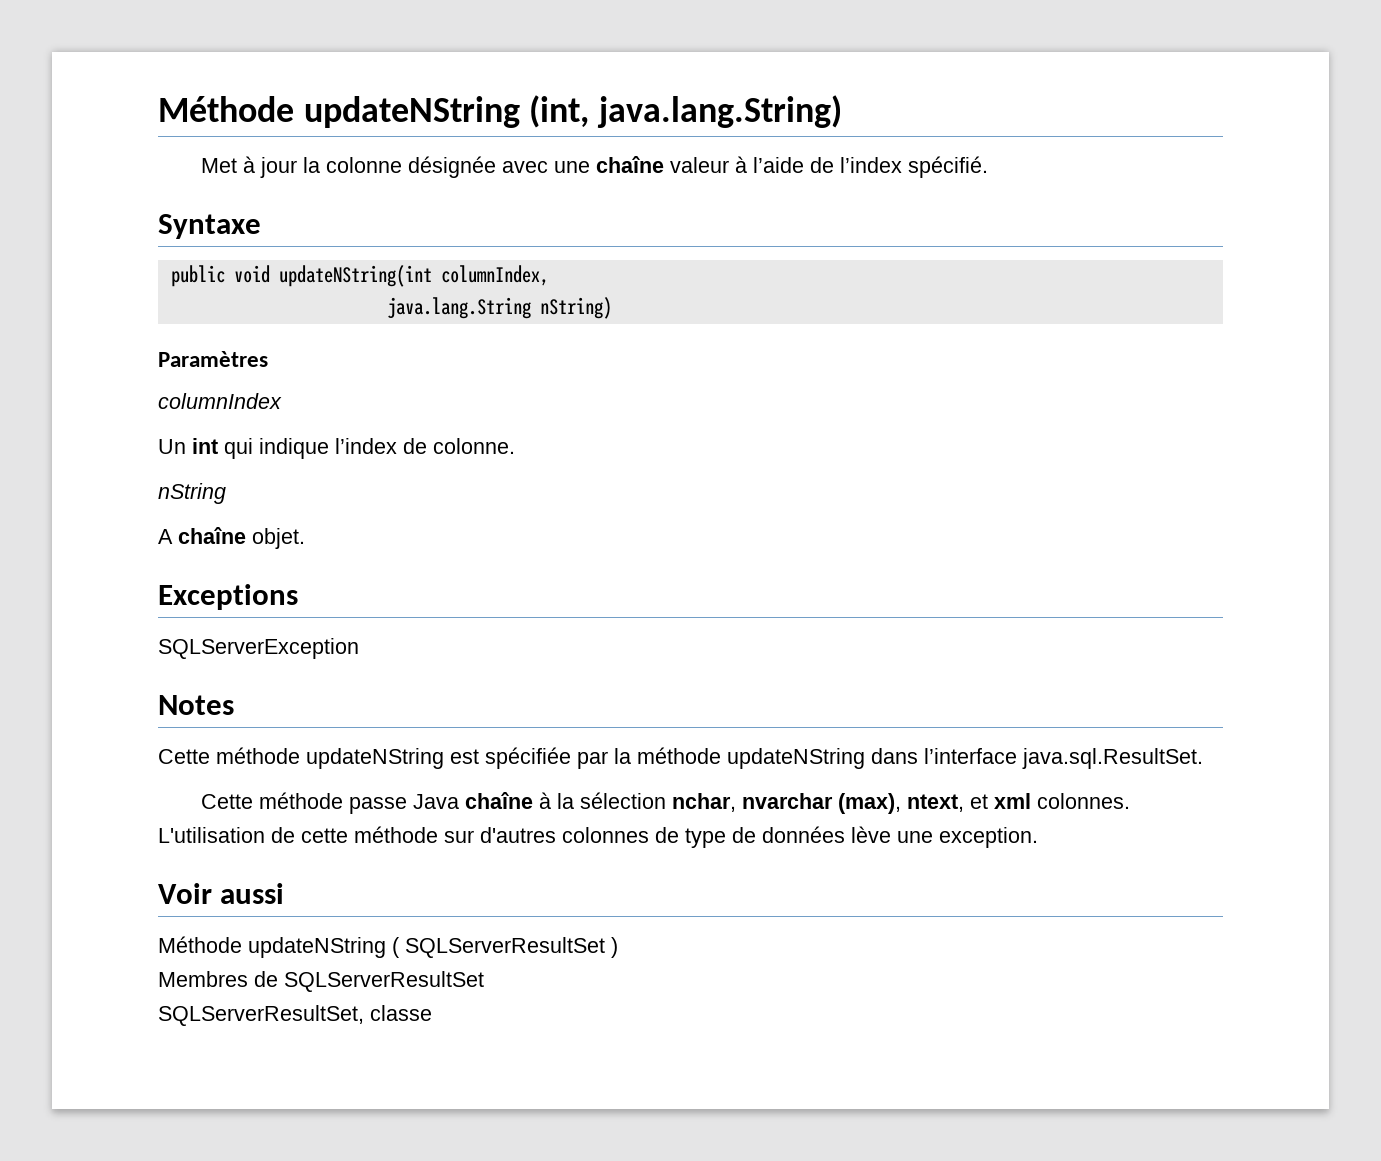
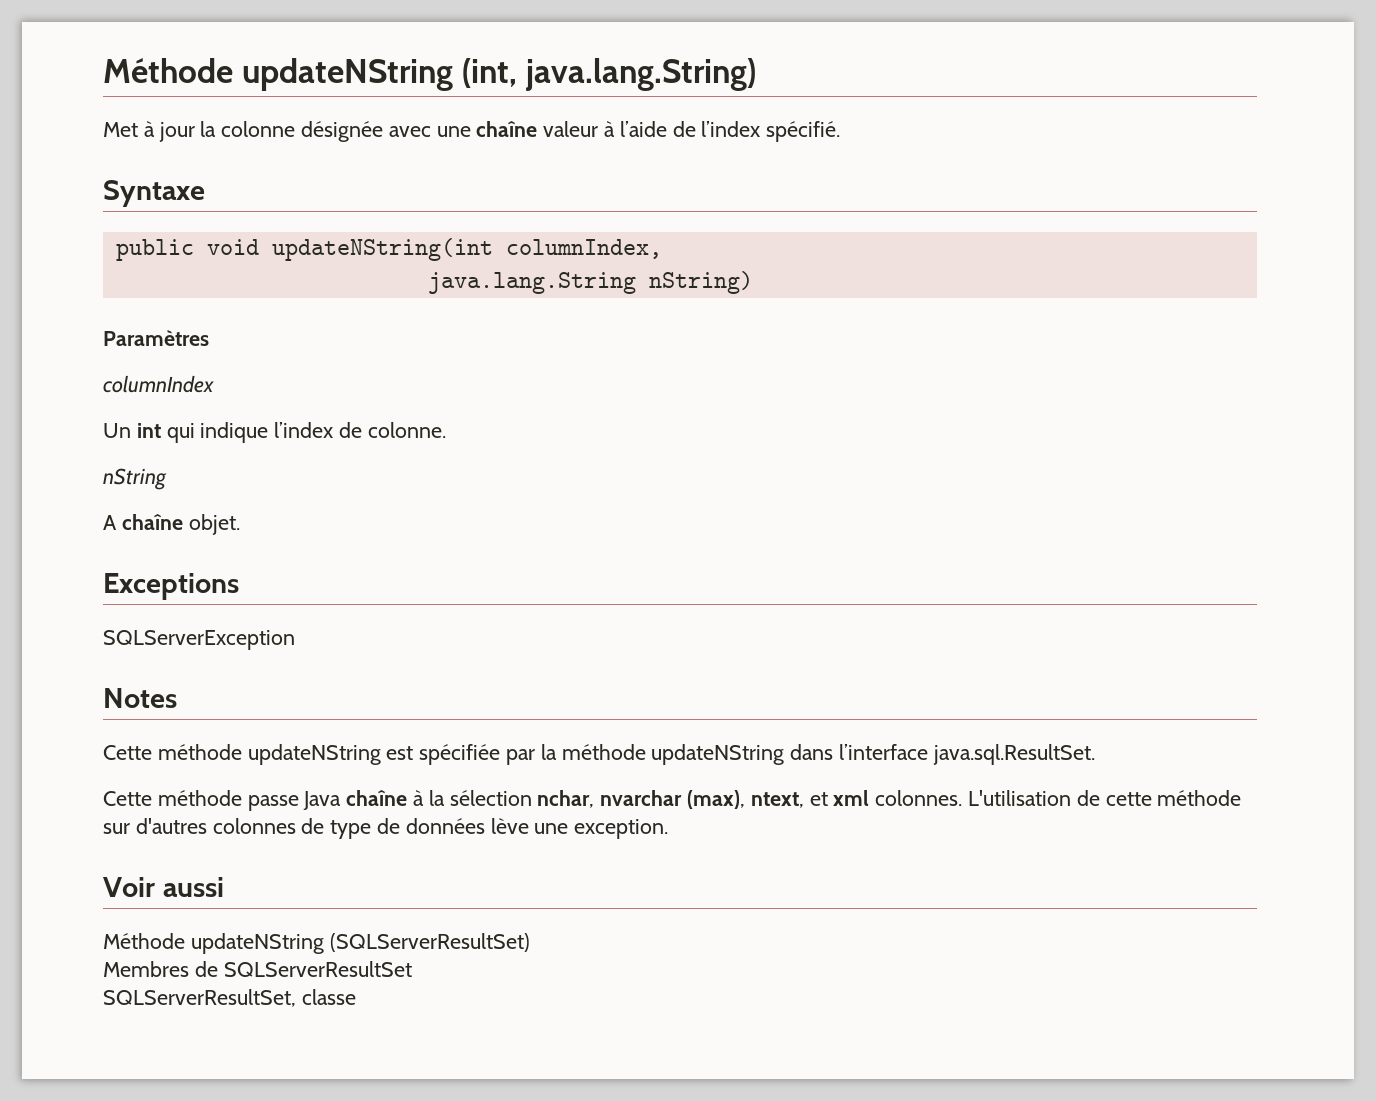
- Méthode updateNString ( SQLServerResultSet )
+ Méthode updateNString (SQLServerResultSet)

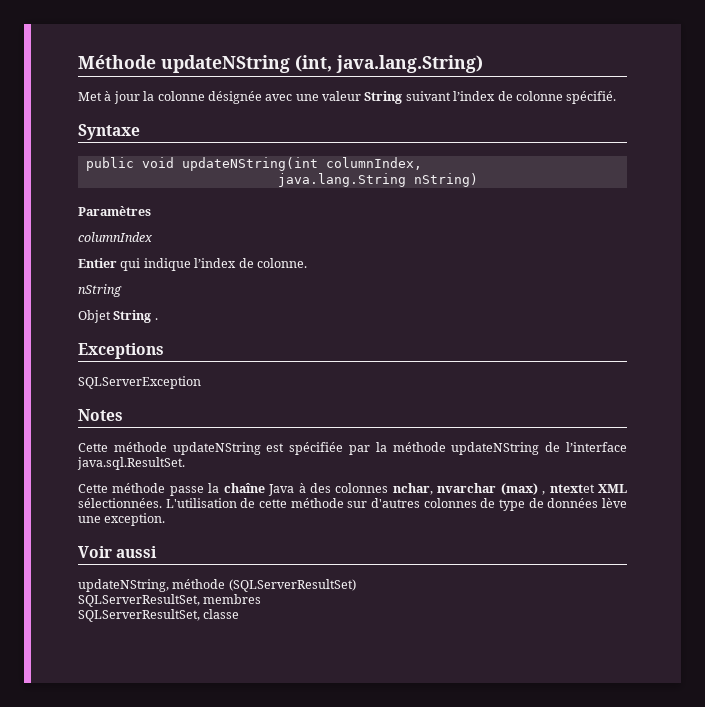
- Met à jour la colonne désignée avec une chaîne valeur à l’aide de l’index spécifié.
+ Met à jour la colonne désignée avec une valeur String suivant l’index de colonne spécifié.
- Un int qui indique l’index de colonne.
+ Entier qui indique l’index de colonne.
- A chaîne objet.
+ Objet String .
- Cette méthode updateNString est spécifiée par la méthode updateNString dans l’interface java.sql.ResultSet.
+ Cette méthode updateNString est spécifiée par la méthode updateNString de l’interface java.sql.ResultSet.
- Cette méthode passe Java chaîne à la sélection nchar, nvarchar (max), ntext, et xml colonnes.
+ Cette méthode passe la chaîne Java à des colonnes nchar, nvarchar (max) , ntextet XML sélectionnées.
- Méthode updateNString (SQLServerResultSet)
+ updateNString, méthode (SQLServerResultSet)
- Membres de SQLServerResultSet
+ SQLServerResultSet, membres

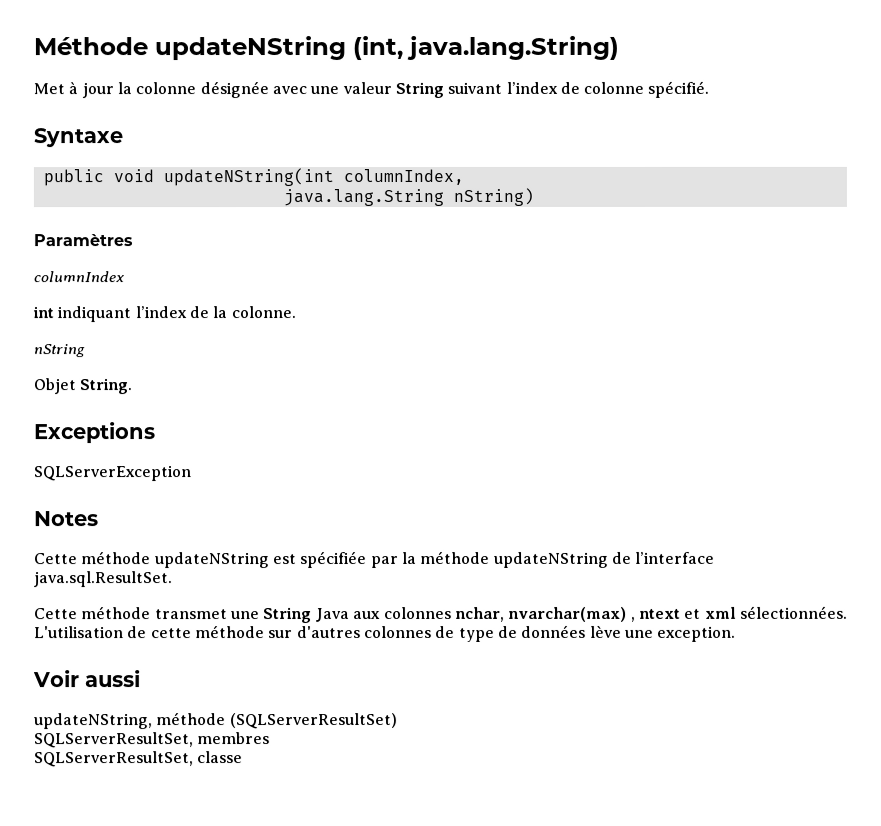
- Entier qui indique l’index de colonne.
+ int indiquant l’index de la colonne.
- Objet String .
+ Objet String.
- Cette méthode passe la chaîne Java à des colonnes nchar, nvarchar (max) , ntextet XML sélectionnées.
+ Cette méthode transmet une String Java aux colonnes nchar, nvarchar(max) , ntext et xml sélectionnées.

